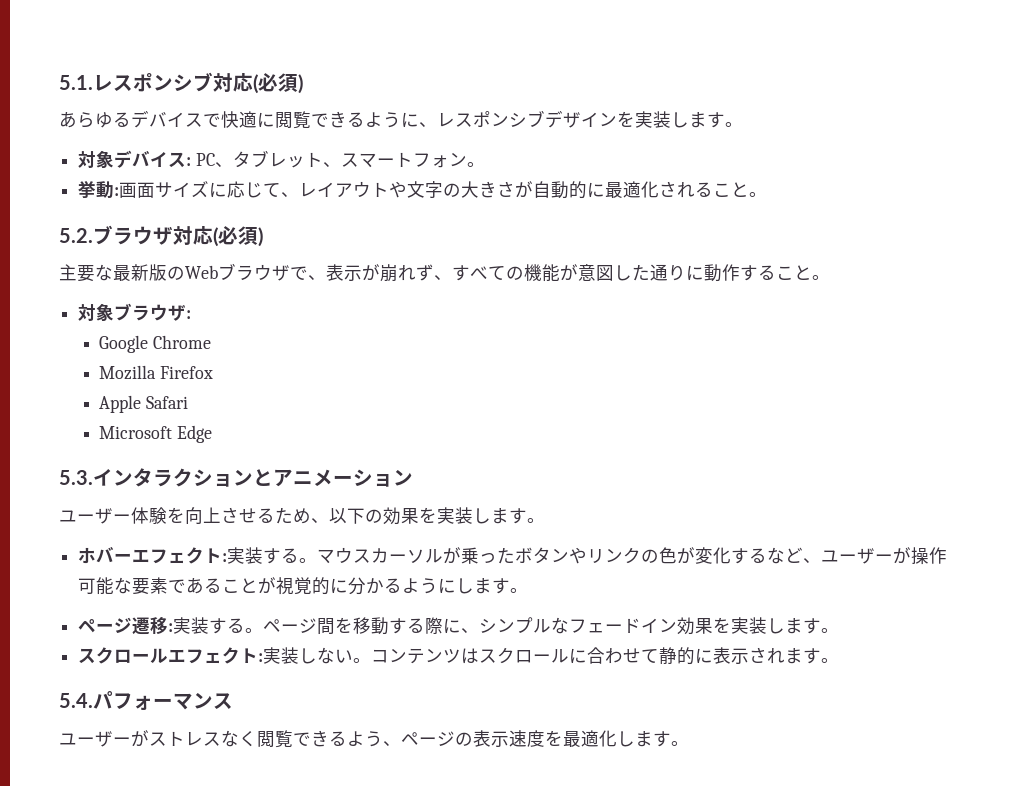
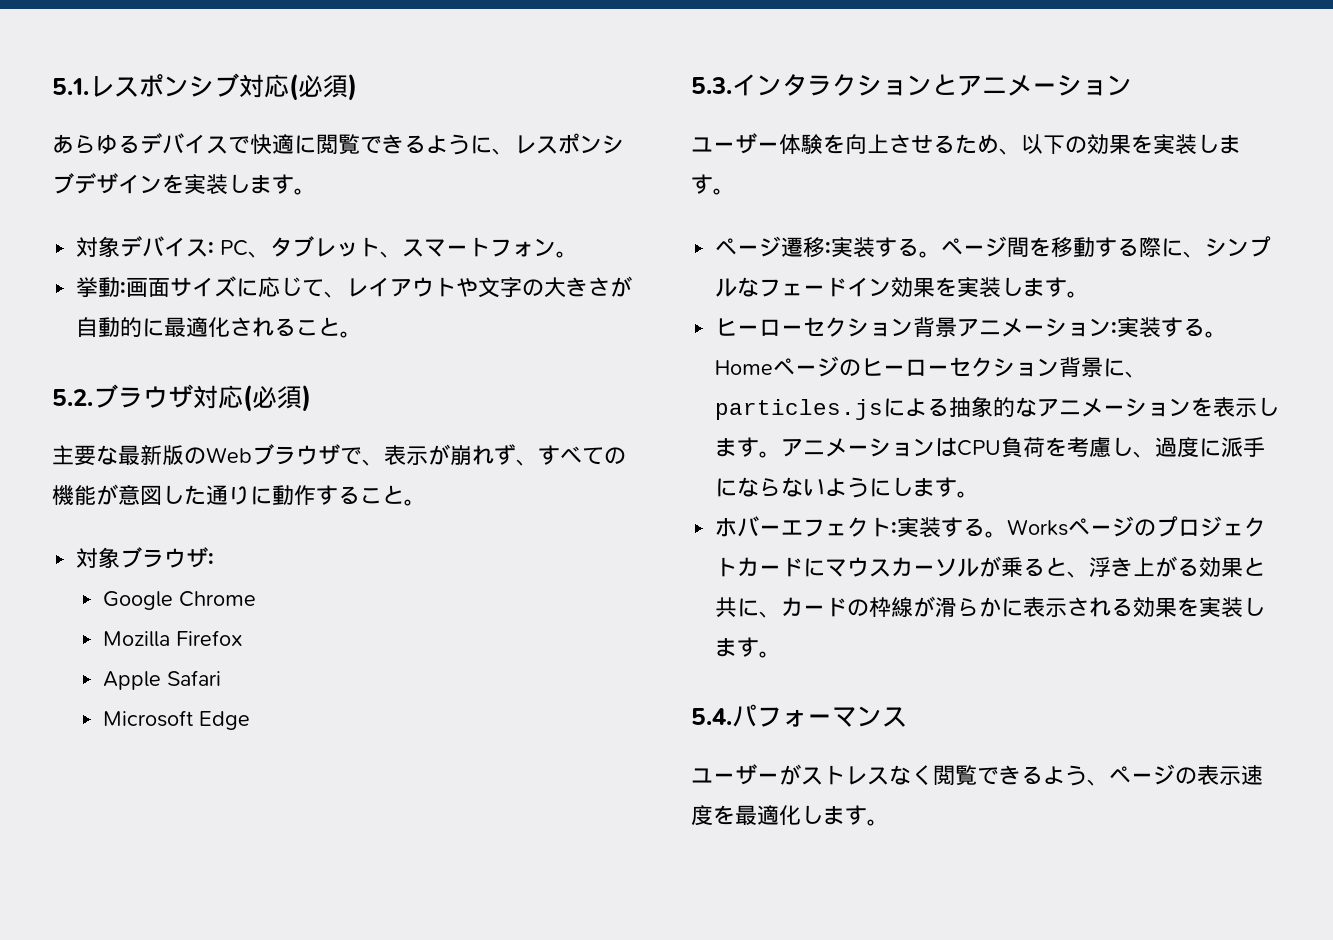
- ホバーエフェクト:実装する。マウスカーソルが乗ったボタンやリンクの色が変化するなど、ユーザーが操作可能な要素であることが視覚的に分かるようにします。
- スクロールエフェクト:実装しない。コンテンツはスクロールに合わせて静的に表示されます。
+ ヒーローセクション背景アニメーション:実装する。Homeページのヒーローセクション背景に、particles.jsによる抽象的なアニメーションを表示します。アニメーションはCPU負荷を考慮し、過度に派手にならないようにします。
+ ホバーエフェクト:実装する。Worksページのプロジェクトカードにマウスカーソルが乗ると、浮き上がる効果と共に、カードの枠線が滑らかに表示される効果を実装します。

